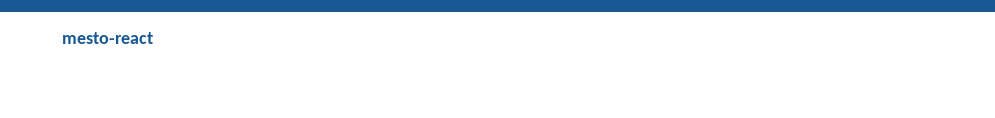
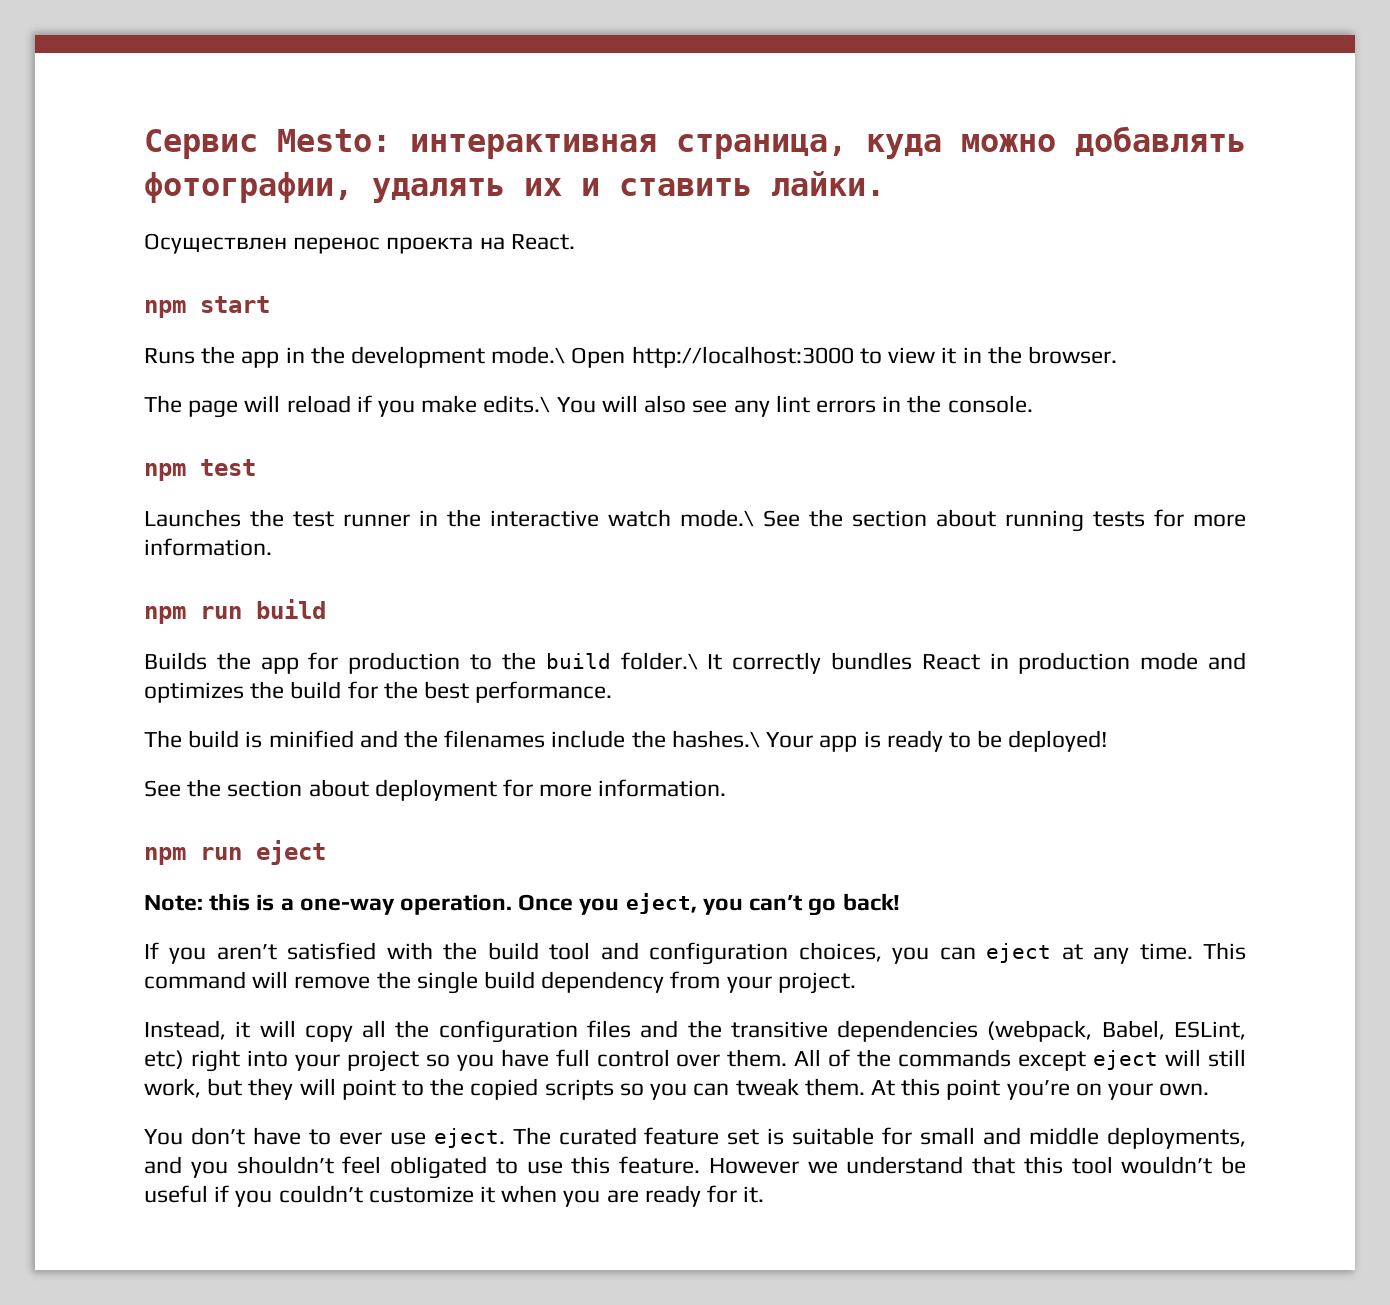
- mesto-react
+ Сервис Mesto: интерактивная страница, куда можно добавлять фотографии, удалять их и ставить лайки.
+ Осуществлен перенос проекта на React.
+ npm start
+ Runs the app in the development mode.\ Open http://localhost:3000 to view it in the browser.
+ The page will reload if you make edits.\ You will also see any lint errors in the console.
+ npm test
+ Launches the test runner in the interactive watch mode.\ See the section about running tests for more information.
+ npm run build
+ Builds the app for production to the build folder.\ It correctly bundles React in production mode and optimizes the build for the best performance.
+ The build is minified and the filenames include the hashes.\ Your app is ready to be deployed!
+ See the section about deployment for more information.
+ npm run eject
+ Note: this is a one-way operation. Once you eject, you can’t go back!
+ If you aren’t satisfied with the build tool and configuration choices, you can eject at any time. This command will remove the single build dependency from your project.
+ Instead, it will copy all the configuration files and the transitive dependencies (webpack, Babel, ESLint, etc) right into your project so you have full control over them. All of the commands except eject will still work, but they will point to the copied scripts so you can tweak them. At this point you’re on your own.
+ You don’t have to ever use eject. The curated feature set is suitable for small and middle deployments, and you shouldn’t feel obligated to use this feature. However we understand that this tool wouldn’t be useful if you couldn’t customize it when you are ready for it.

